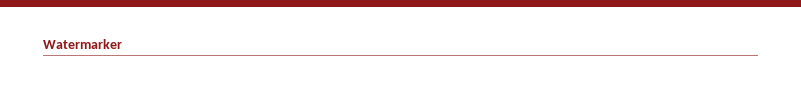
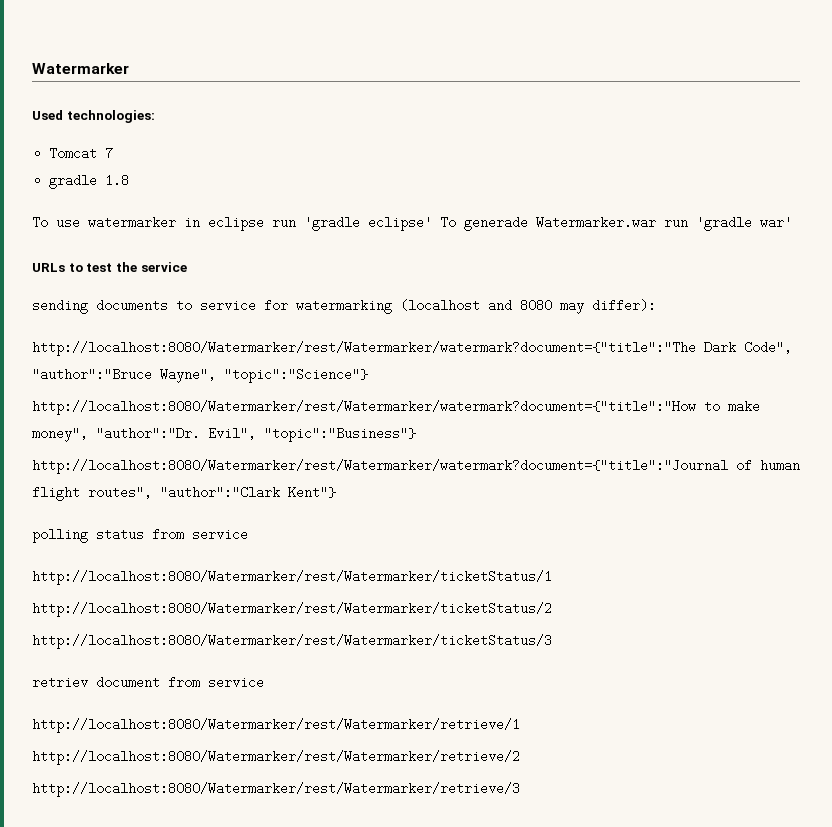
+ Used technologies:
+ Tomcat 7
+ gradle 1.8
+ To use watermarker in eclipse run 'gradle eclipse' To generade Watermarker.war run 'gradle war'
+ URLs to test the service
+ sending documents to service for watermarking (localhost and 8080 may differ):
+ http://localhost:8080/Watermarker/rest/Watermarker/watermark?document={"title":"The Dark Code", "author":"Bruce Wayne", "topic":"Science"}
+ http://localhost:8080/Watermarker/rest/Watermarker/watermark?document={"title":"How to make money", "author":"Dr. Evil", "topic":"Business"}
+ http://localhost:8080/Watermarker/rest/Watermarker/watermark?document={"title":"Journal of human flight routes", "author":"Clark Kent"}
+ polling status from service
+ http://localhost:8080/Watermarker/rest/Watermarker/ticketStatus/1
+ http://localhost:8080/Watermarker/rest/Watermarker/ticketStatus/2
+ http://localhost:8080/Watermarker/rest/Watermarker/ticketStatus/3
+ retriev document from service
+ http://localhost:8080/Watermarker/rest/Watermarker/retrieve/1
+ http://localhost:8080/Watermarker/rest/Watermarker/retrieve/2
+ http://localhost:8080/Watermarker/rest/Watermarker/retrieve/3

